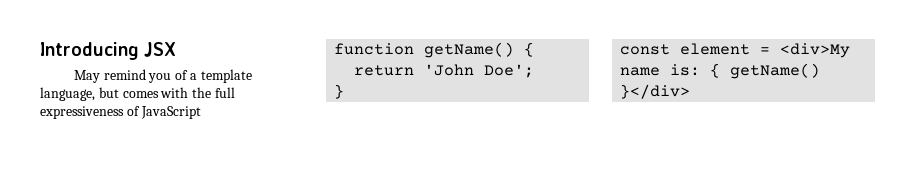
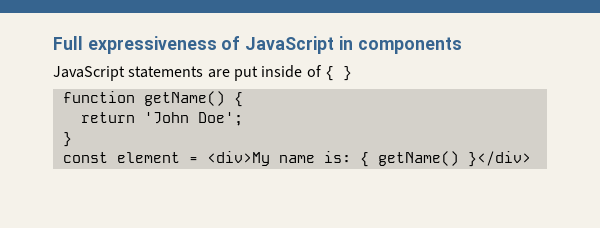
- Introducing JSX
- May remind you of a template language, but comes with the full expressiveness of JavaScript
+ Full expressiveness of JavaScript in components
+ JavaScript statements are put inside of { }

